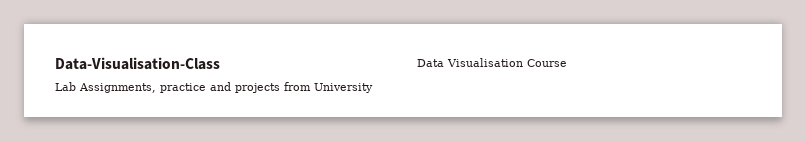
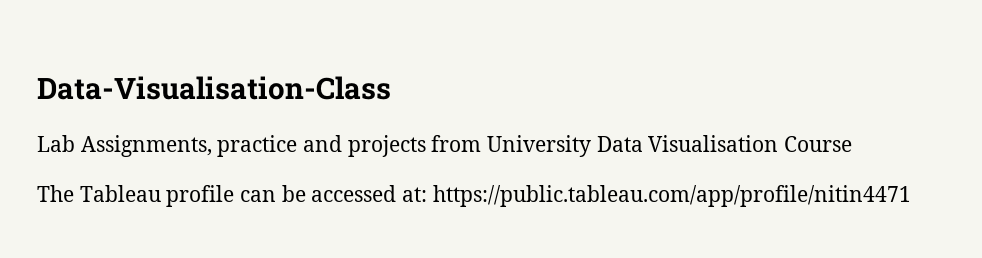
+ The Tableau profile can be accessed at: https://public.tableau.com/app/profile/nitin4471

